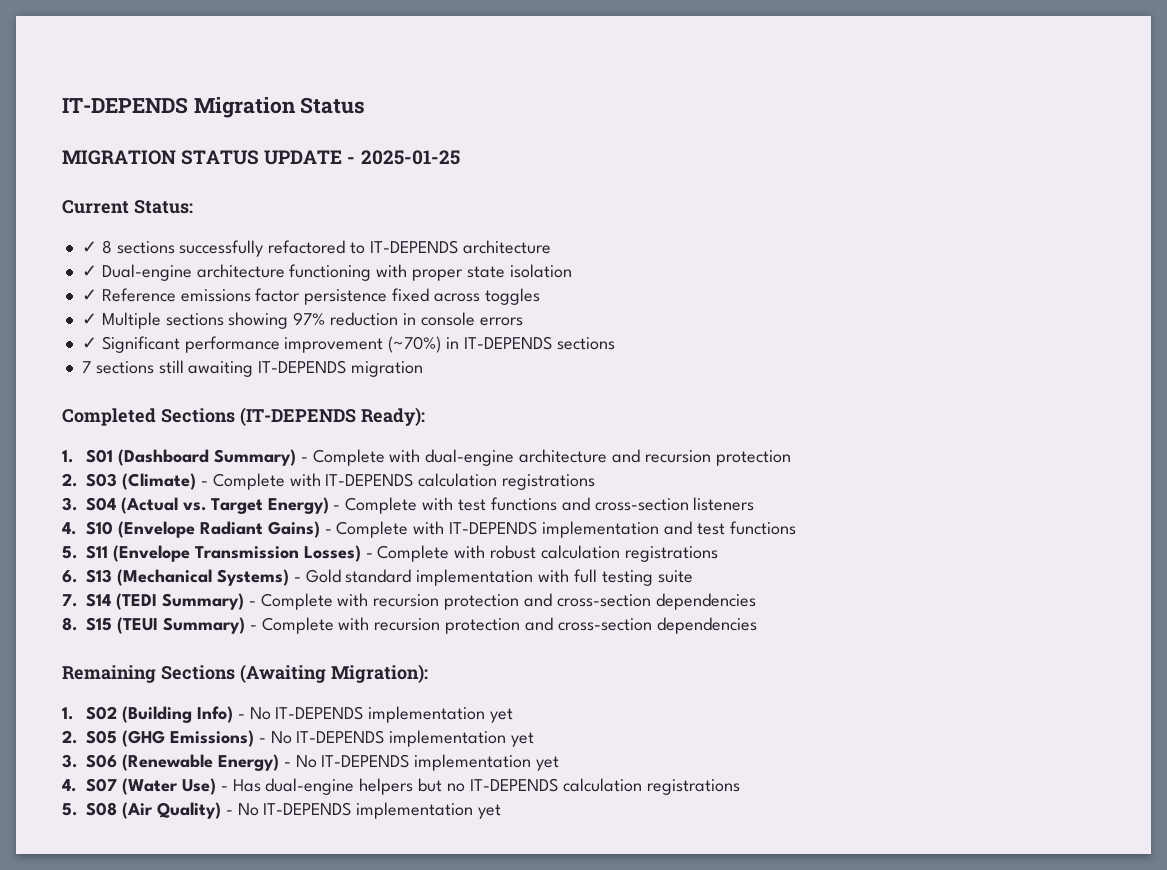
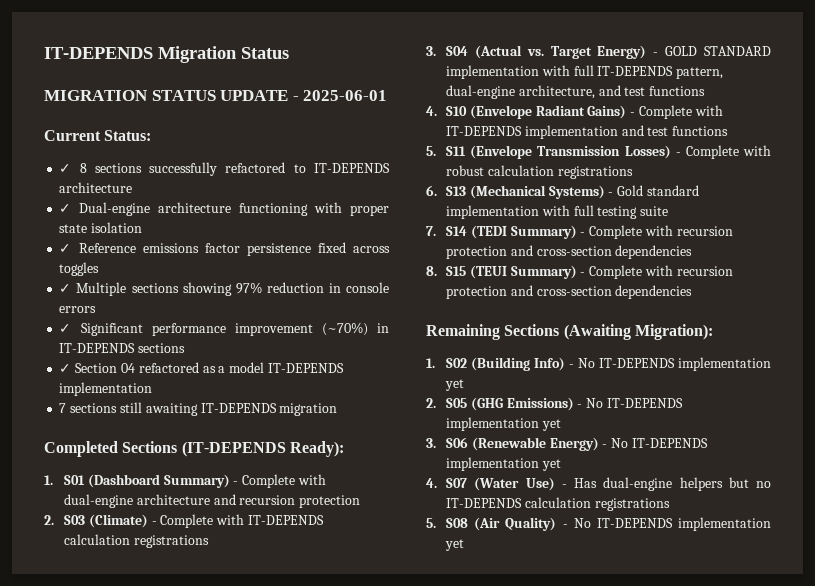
- MIGRATION STATUS UPDATE - 2025-01-25
+ MIGRATION STATUS UPDATE - 2025-06-01
+ ✓ Section 04 refactored as a model IT-DEPENDS implementation
- 3. S04 (Actual vs. Target Energy) - Complete with test functions and cross-section listeners
+ 3. S04 (Actual vs. Target Energy) - GOLD STANDARD implementation with full IT-DEPENDS pattern, dual-engine architecture, and test functions

